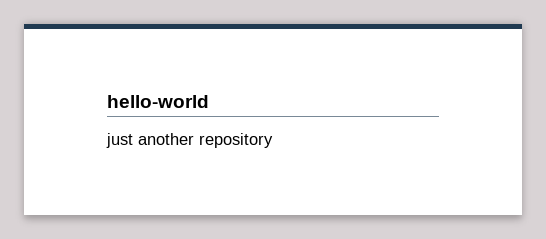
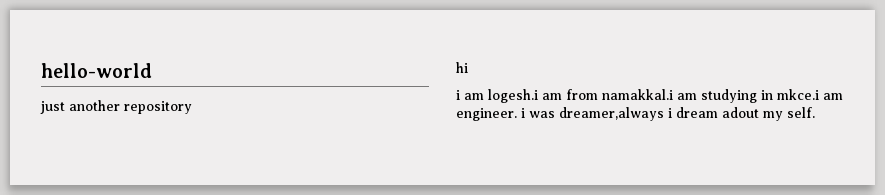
+ hi
+ i am logesh.i am from namakkal.i am studying in mkce.i am engineer. i was dreamer,always i dream adout my self.

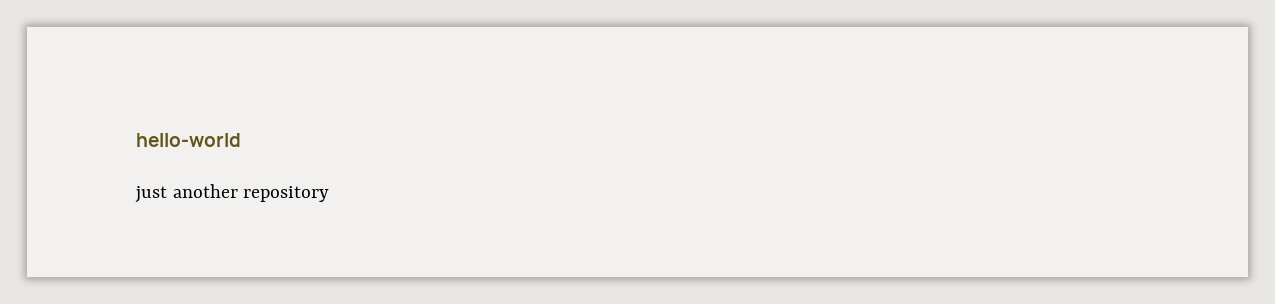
- hi
- i am logesh.i am from namakkal.i am studying in mkce.i am engineer. i was dreamer,always i dream adout my self.

